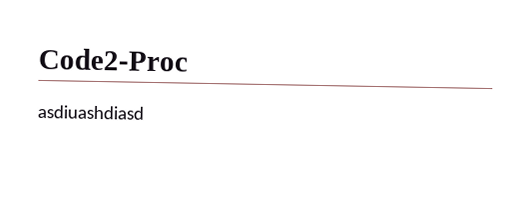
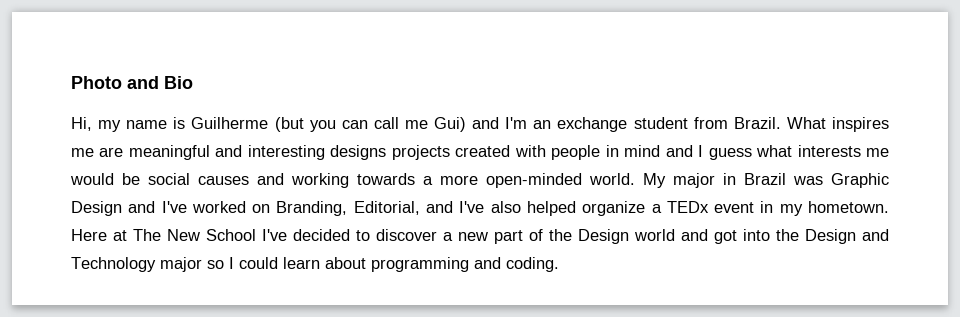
- Code2-Proc
- asdiuashdiasd
+ Photo and Bio
+ Hi, my name is Guilherme (but you can call me Gui) and I'm an exchange student from Brazil. What inspires me are meaningful and interesting designs projects created with people in mind and I guess what interests me would be social causes and working towards a more open-minded world. My major in Brazil was Graphic Design and I've worked on Branding, Editorial, and I've also helped organize a TEDx event in my hometown. Here at The New School I've decided to discover a new part of the Design world and got into the Design and Technology major so I could learn about programming and coding.

